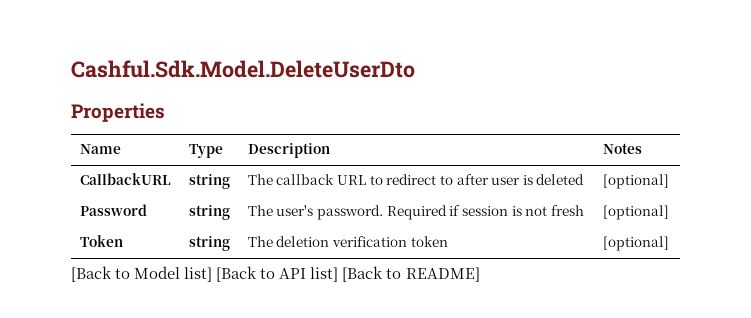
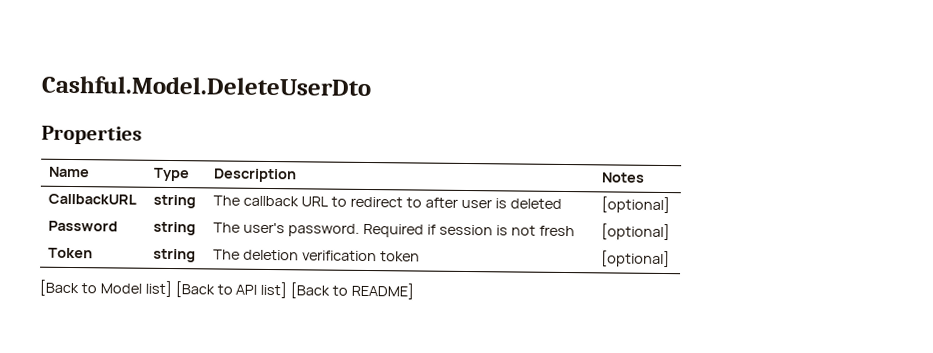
- Cashful.Sdk.Model.DeleteUserDto
+ Cashful.Model.DeleteUserDto

